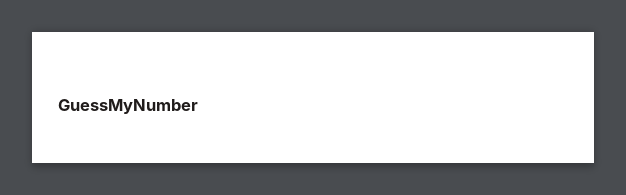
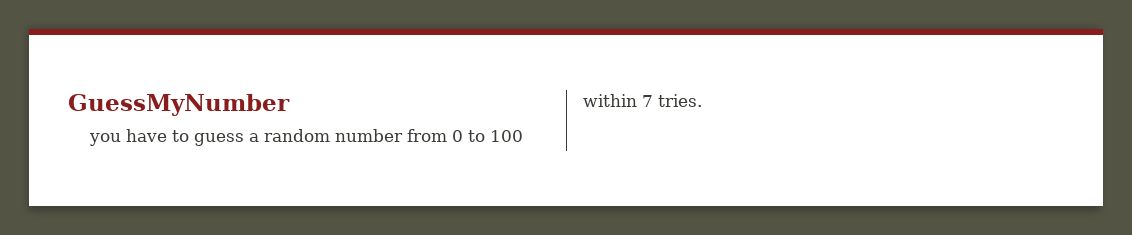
+ you have to guess a random number from 0 to 100 within 7 tries.

